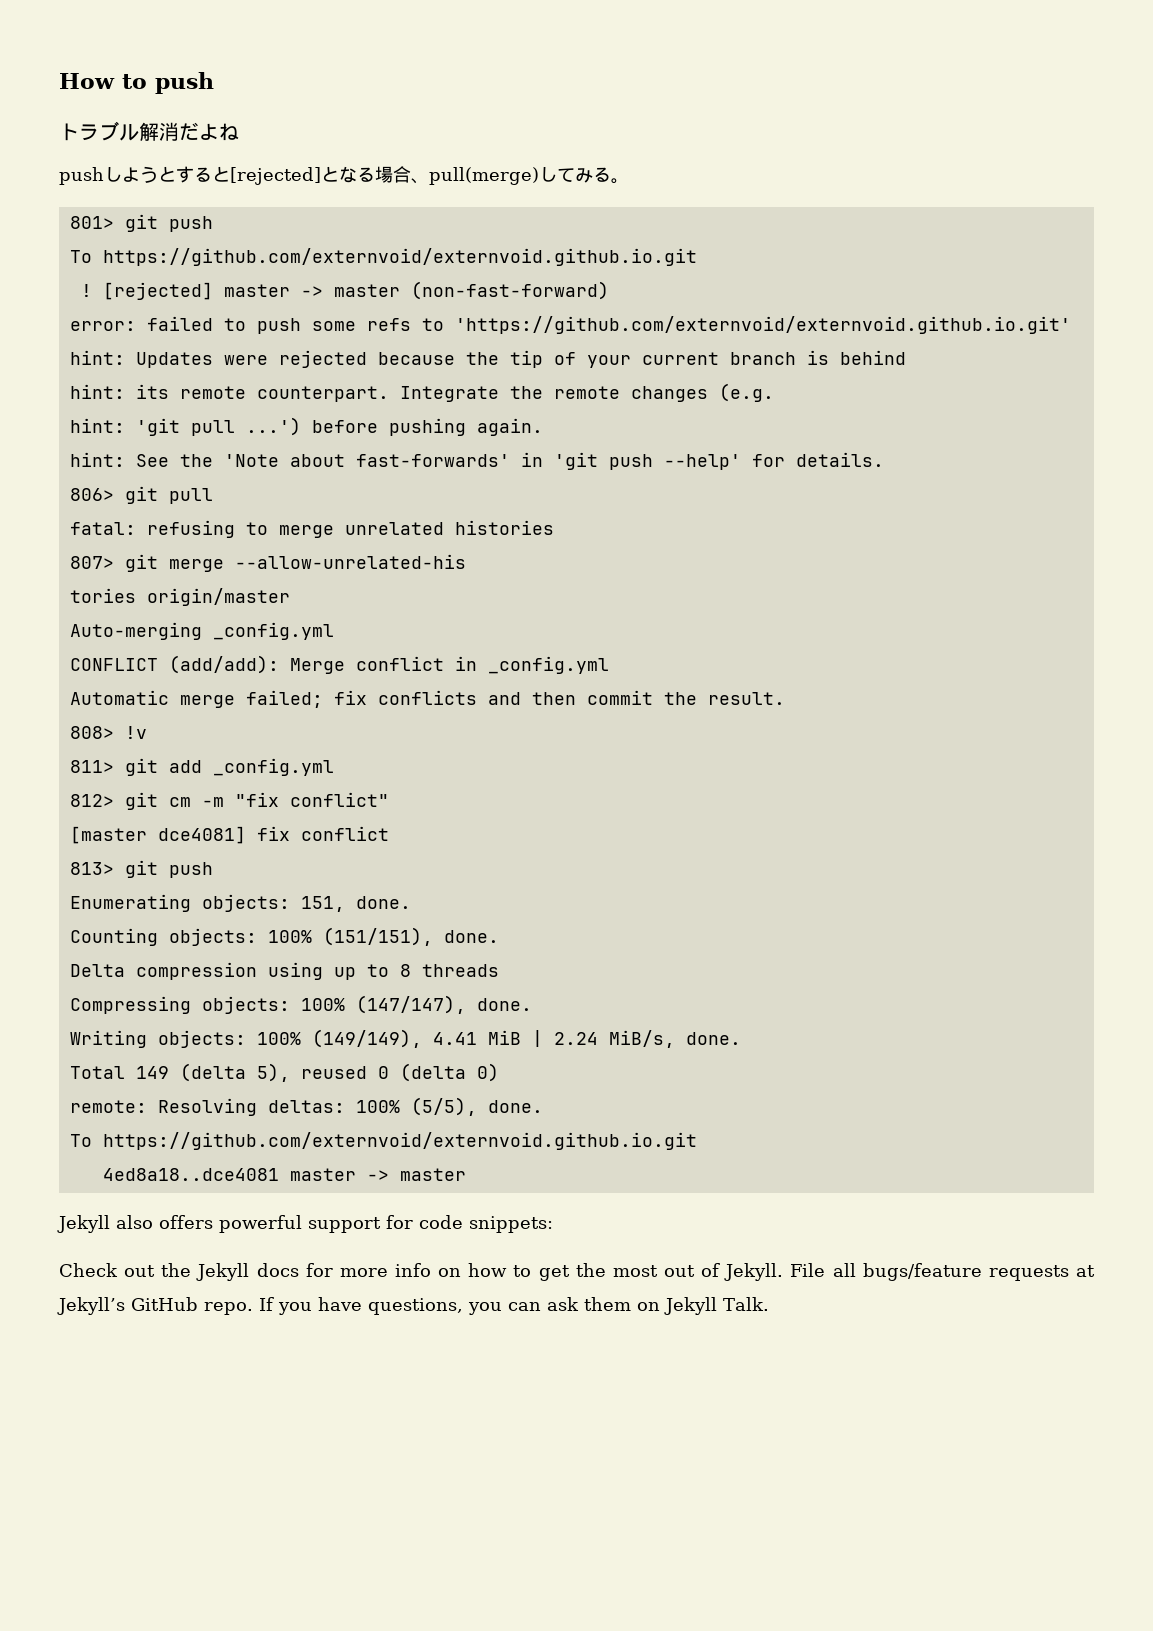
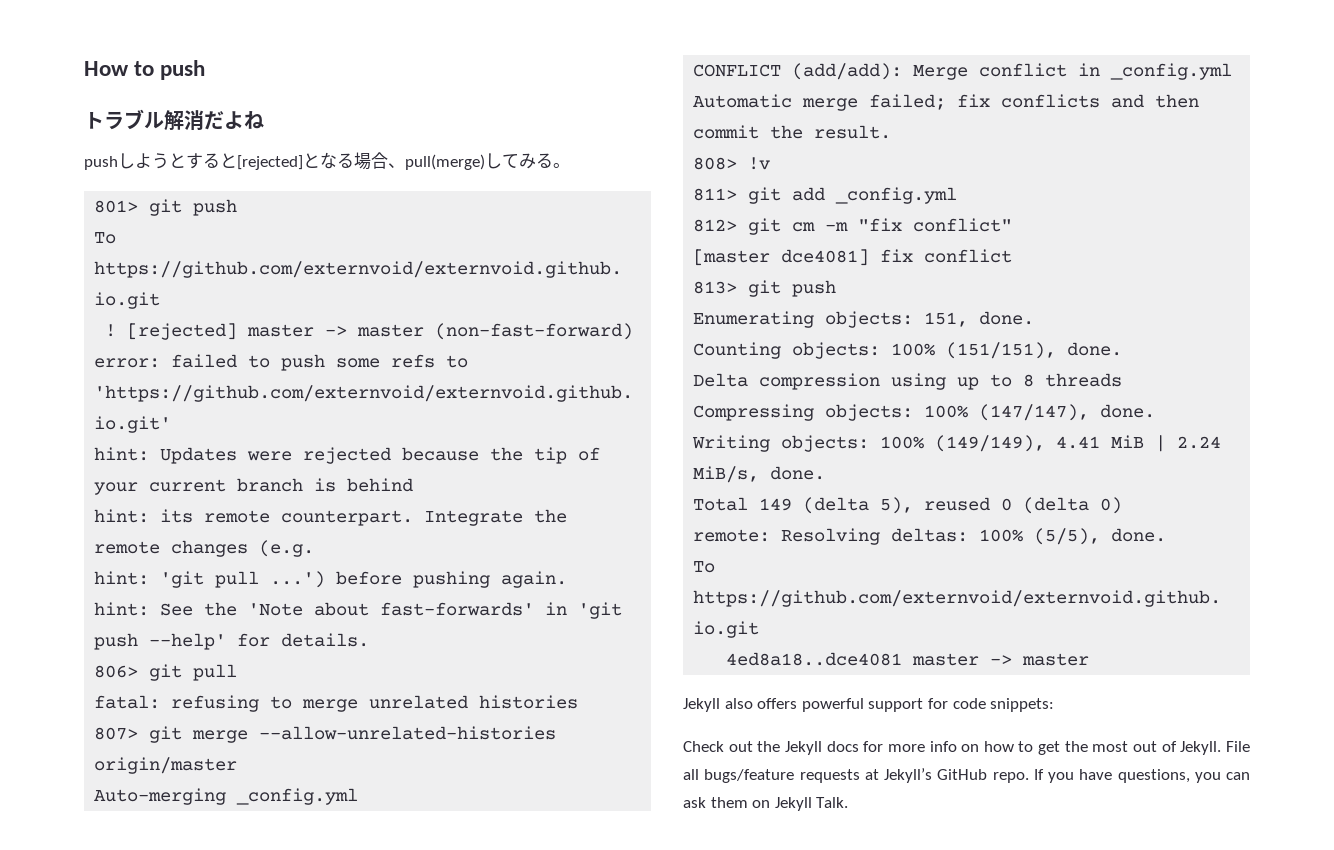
- 807> git merge --allow-unrelated-his
- tories origin/master
+ 807> git merge --allow-unrelated-histories origin/master

